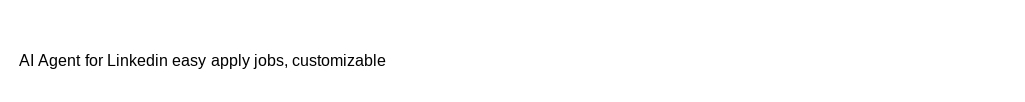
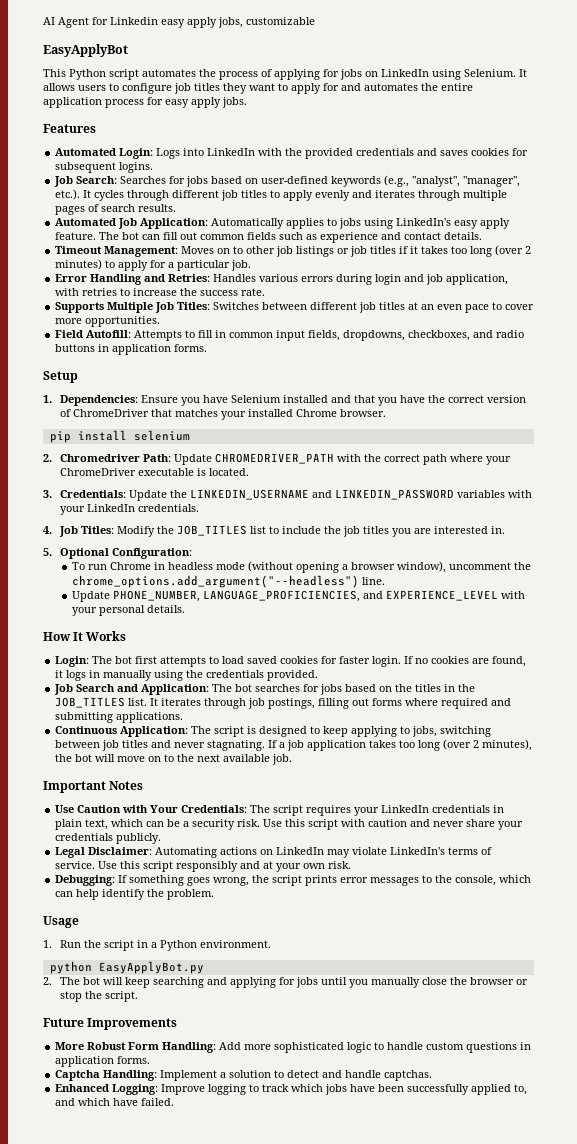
+ EasyApplyBot
+ This Python script automates the process of applying for jobs on LinkedIn using Selenium. It allows users to configure job titles they want to apply for and automates the entire application process for easy apply jobs.
+ Features
+ Automated Login: Logs into LinkedIn with the provided credentials and saves cookies for subsequent logins.
+ Job Search: Searches for jobs based on user-defined keywords (e.g., "analyst", "manager", etc.). It cycles through different job titles to apply evenly and iterates through multiple pages of search results.
+ Automated Job Application: Automatically applies to jobs using LinkedIn's easy apply feature. The bot can fill out common fields such as experience and contact details.
+ Timeout Management: Moves on to other job listings or job titles if it takes too long (over 2 minutes) to apply for a particular job.
+ Error Handling and Retries: Handles various errors during login and job application, with retries to increase the success rate.
+ Supports Multiple Job Titles: Switches between different job titles at an even pace to cover more opportunities.
+ Field Autofill: Attempts to fill in common input fields, dropdowns, checkboxes, and radio buttons in application forms.
+ Setup
+ 1. Dependencies: Ensure you have Selenium installed and that you have the correct version of ChromeDriver that matches your installed Chrome browser.
+ pip install selenium
+ 2. Chromedriver Path: Update CHROMEDRIVER_PATH with the correct path where your ChromeDriver executable is located.
+ 3. Credentials: Update the LINKEDIN_USERNAME and LINKEDIN_PASSWORD variables with your LinkedIn credentials.
+ 4. Job Titles: Modify the JOB_TITLES list to include the job titles you are interested in.
+ 5. Optional Configuration:
+ To run Chrome in headless mode (without opening a browser window), uncomment the chrome_options.add_argument("--headless") line.
+ Update PHONE_NUMBER, LANGUAGE_PROFICIENCIES, and EXPERIENCE_LEVEL with your personal details.
+ How It Works
+ Login: The bot first attempts to load saved cookies for faster login. If no cookies are found, it logs in manually using the credentials provided.
+ Job Search and Application: The bot searches for jobs based on the titles in the JOB_TITLES list. It iterates through job postings, filling out forms where required and submitting applications.
+ Continuous Application: The script is designed to keep applying to jobs, switching between job titles and never stagnating. If a job application takes too long (over 2 minutes), the bot will move on to the next available job.
+ Important Notes
+ Use Caution with Your Credentials: The script requires your LinkedIn credentials in plain text, which can be a security risk. Use this script with caution and never share your credentials publicly.
+ Legal Disclaimer: Automating actions on LinkedIn may violate LinkedIn's terms of service. Use this script responsibly and at your own risk.
+ Debugging: If something goes wrong, the script prints error messages to the console, which can help identify the problem.
+ Usage
+ 1. Run the script in a Python environment.
+ python EasyApplyBot.py
+ 2. The bot will keep searching and applying for jobs until you manually close the browser or stop the script.
+ Future Improvements
+ More Robust Form Handling: Add more sophisticated logic to handle custom questions in application forms.
+ Captcha Handling: Implement a solution to detect and handle captchas.
+ Enhanced Logging: Improve logging to track which jobs have been successfully applied to, and which have failed.

